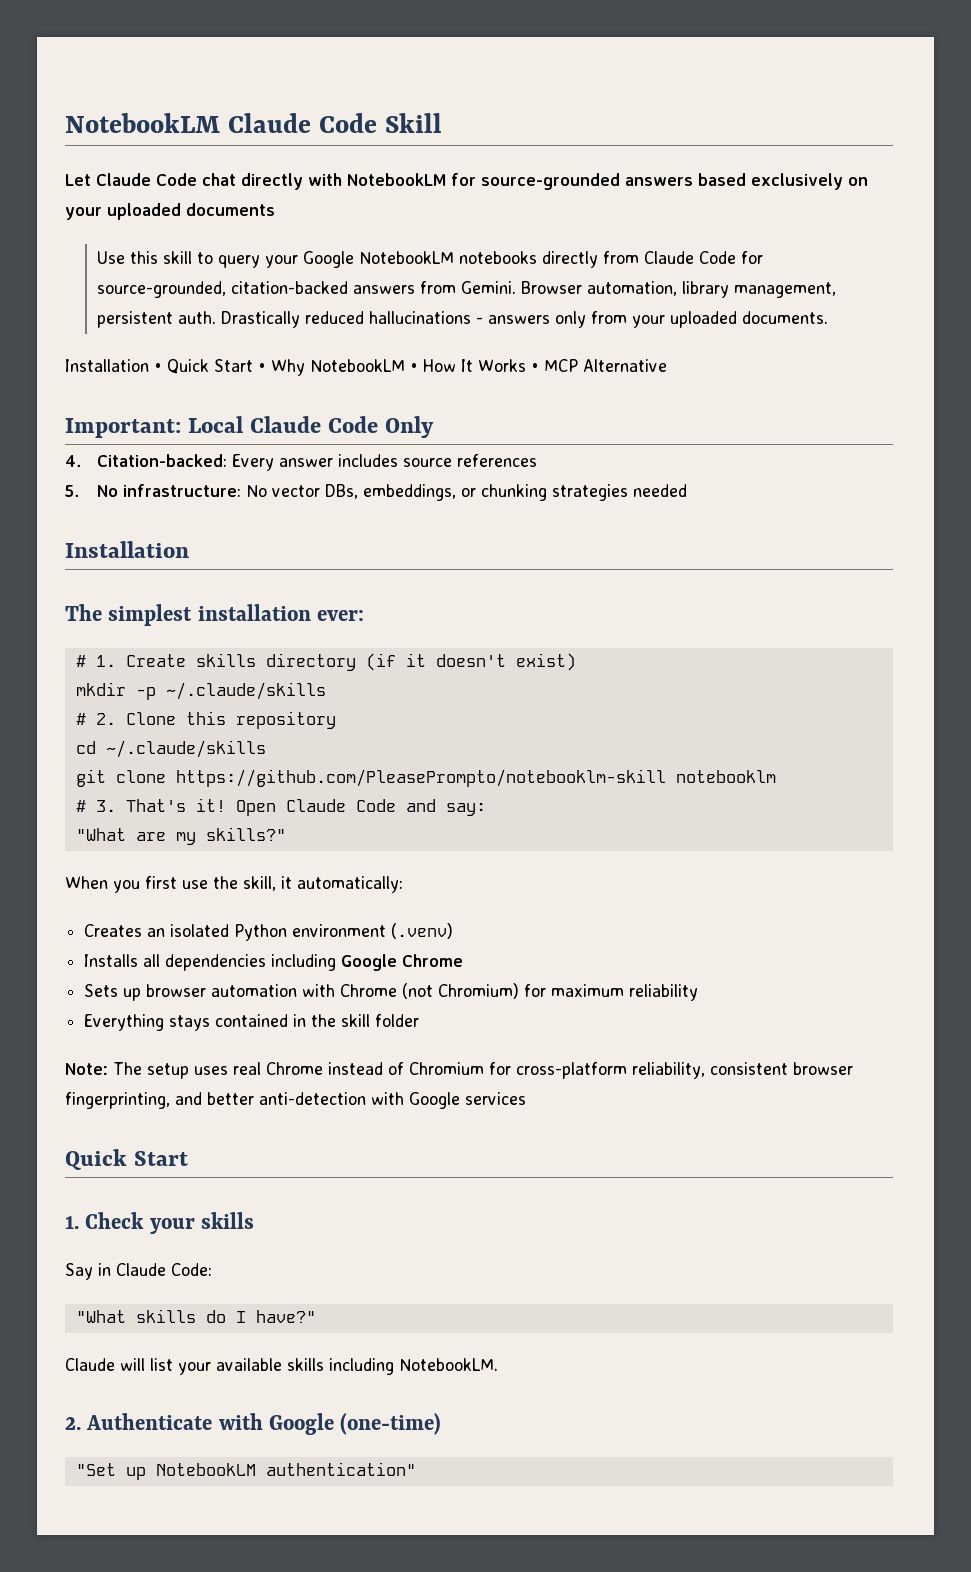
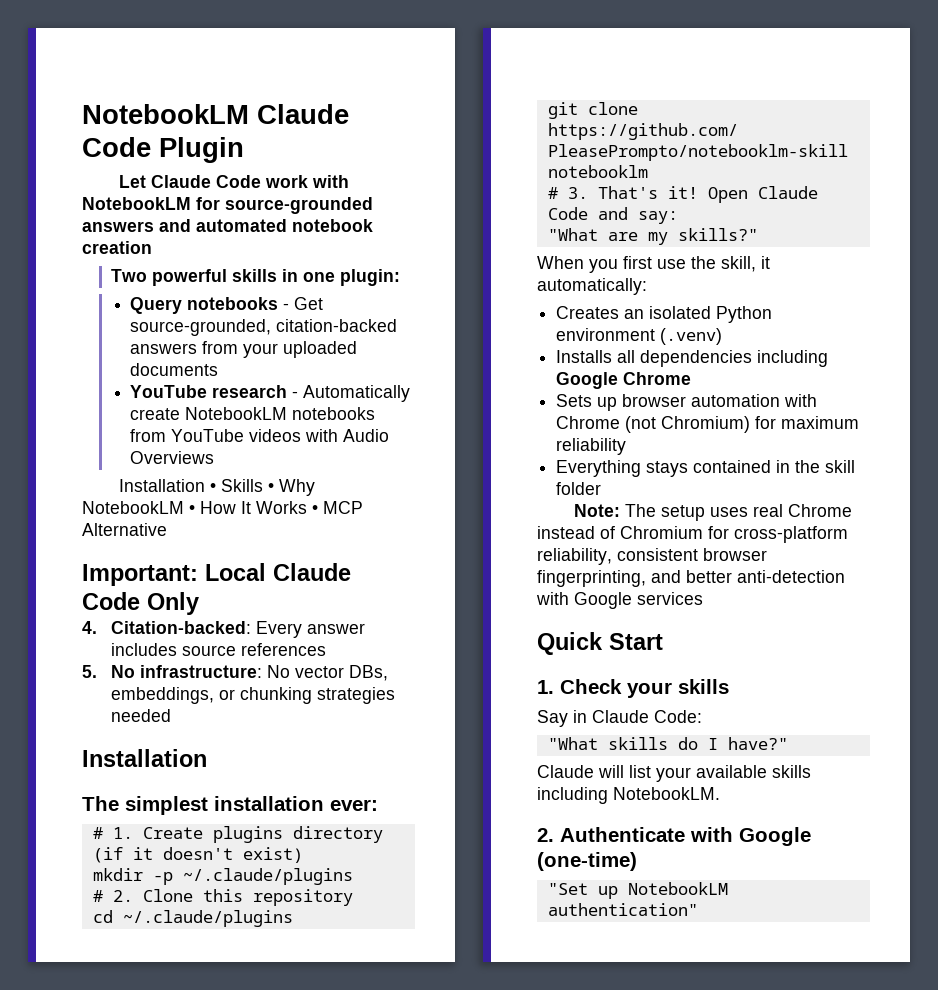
- NotebookLM Claude Code Skill
+ NotebookLM Claude Code Plugin
- Let Claude Code chat directly with NotebookLM for source-grounded answers based exclusively on your uploaded documents
- Use this skill to query your Google NotebookLM notebooks directly from Claude Code for source-grounded, citation-backed answers from Gemini. Browser automation, library management, persistent auth. Drastically reduced hallucinations - answers only from your uploaded documents.
+ Let Claude Code work with NotebookLM for source-grounded answers and automated notebook creation
+ Two powerful skills in one plugin:
+ Query notebooks - Get source-grounded, citation-backed answers from your uploaded documents
+ YouTube research - Automatically create NotebookLM notebooks from YouTube videos with Audio Overviews
- Installation • Quick Start • Why NotebookLM • How It Works • MCP Alternative
+ Installation • Skills • Why NotebookLM • How It Works • MCP Alternative
- # 1. Create skills directory (if it doesn't exist)
+ # 1. Create plugins directory (if it doesn't exist)
- mkdir -p ~/.claude/skills
+ mkdir -p ~/.claude/plugins
- cd ~/.claude/skills
+ cd ~/.claude/plugins

